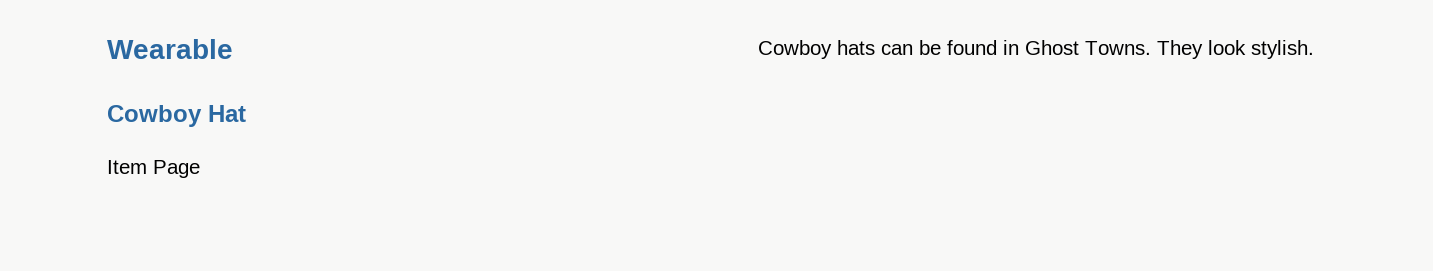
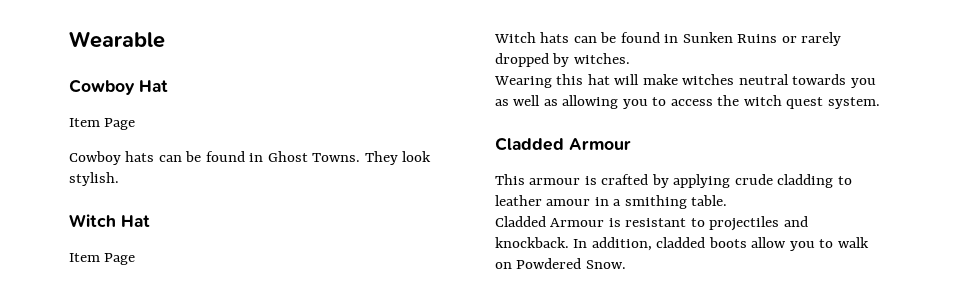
+ Witch Hat
+ Item Page
+ Witch hats can be found in Sunken Ruins or rarely dropped by witches.
+ Wearing this hat will make witches neutral towards you as well as allowing you to access the witch quest system.
+ Cladded Armour
+ This armour is crafted by applying crude cladding to leather amour in a smithing table.
+ Cladded Armour is resistant to projectiles and knockback. In addition, cladded boots allow you to walk on Powdered Snow.

